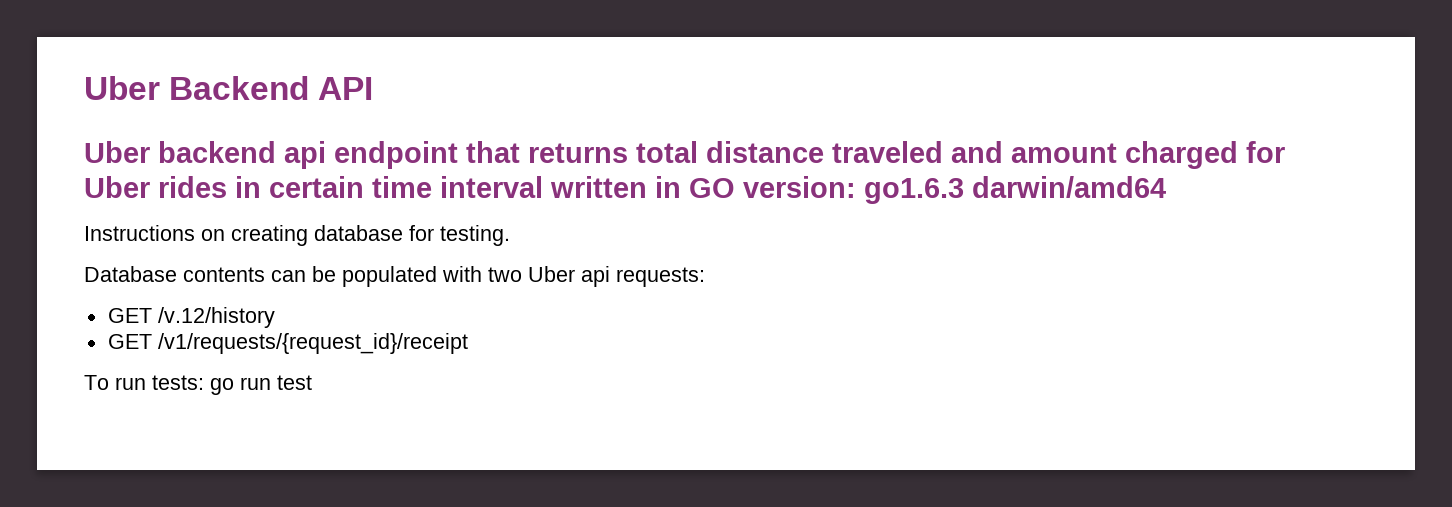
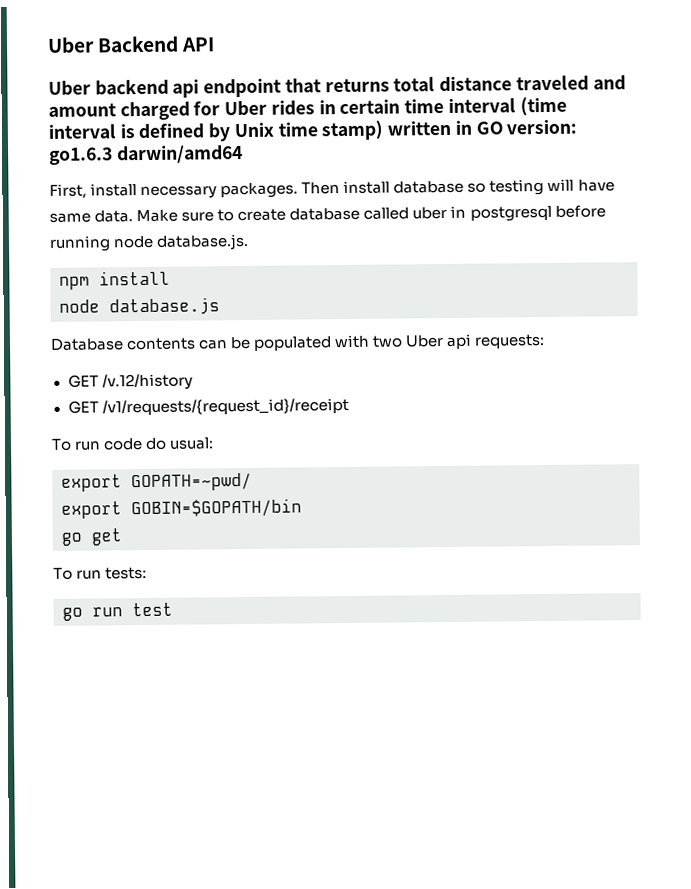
- Uber backend api endpoint that returns total distance traveled and amount charged for Uber rides in certain time interval written in GO version: go1.6.3 darwin/amd64
+ Uber backend api endpoint that returns total distance traveled and amount charged for Uber rides in certain time interval (time interval is defined by Unix time stamp) written in GO version: go1.6.3 darwin/amd64
- Instructions on creating database for testing.
+ First, install necessary packages. Then install database so testing will have same data. Make sure to create database called uber in postgresql before running node database.js.
+ npm install
+ node database.js
+ To run code do usual:
+ export GOPATH=~pwd/
+ export GOBIN=$GOPATH/bin
+ go get
- To run tests: go run test
+ To run tests:
+ go run test

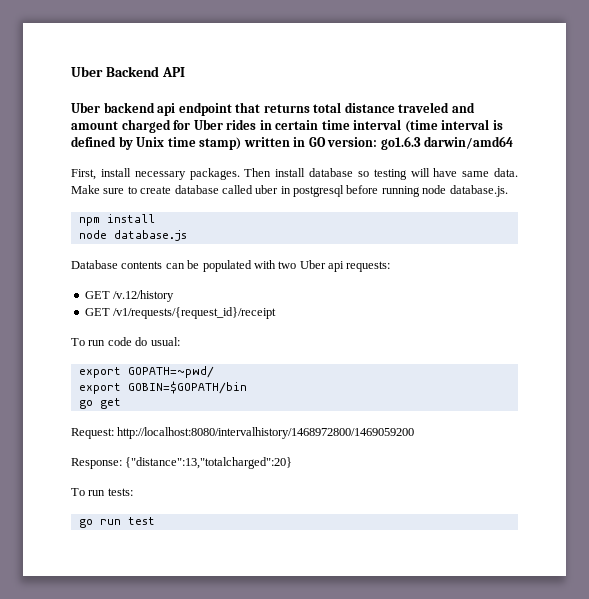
+ Request: http://localhost:8080/intervalhistory/1468972800/1469059200
+ Response: {"distance":13,"totalcharged":20}

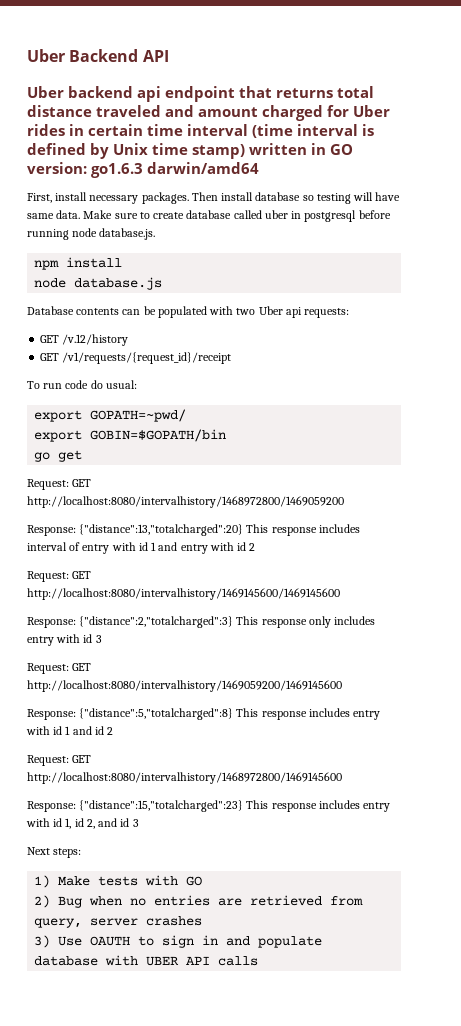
- Request: http://localhost:8080/intervalhistory/1468972800/1469059200
+ Request: GET http://localhost:8080/intervalhistory/1468972800/1469059200
- Response: {"distance":13,"totalcharged":20}
- To run tests:
- go run test
+ Response: {"distance":13,"totalcharged":20} This response includes interval of entry with id 1 and entry with id 2
+ Request: GET http://localhost:8080/intervalhistory/1469145600/1469145600
+ Response: {"distance":2,"totalcharged":3} This response only includes entry with id 3
+ Request: GET http://localhost:8080/intervalhistory/1469059200/1469145600
+ Response: {"distance":5,"totalcharged":8} This response includes entry with id 1 and id 2
+ Request: GET http://localhost:8080/intervalhistory/1468972800/1469145600
+ Response: {"distance":15,"totalcharged":23} This response includes entry with id 1, id 2, and id 3
+ Next steps:
+ 1) Make tests with GO
+ 2) Bug when no entries are retrieved from query, server crashes
+ 3) Use OAUTH to sign in and populate database with UBER API calls

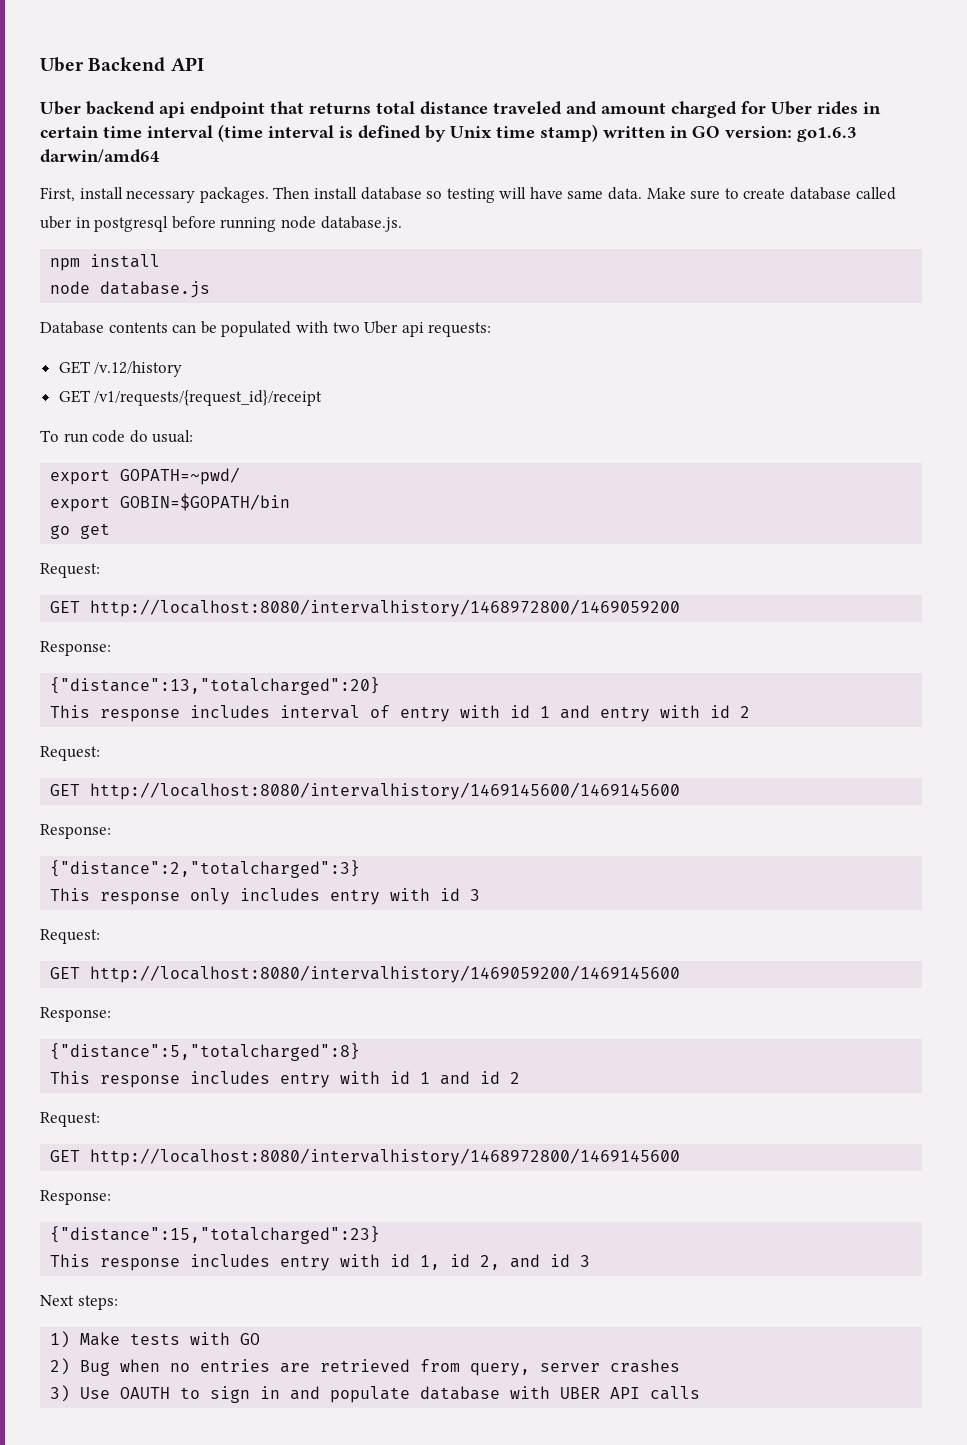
  go get
- Request: GET http://localhost:8080/intervalhistory/1468972800/1469059200
- Response: {"distance":13,"totalcharged":20} This response includes interval of entry with id 1 and entry with id 2
- Request: GET http://localhost:8080/intervalhistory/1469145600/1469145600
- Response: {"distance":2,"totalcharged":3} This response only includes entry with id 3
- Request: GET http://localhost:8080/intervalhistory/1469059200/1469145600
- Response: {"distance":5,"totalcharged":8} This response includes entry with id 1 and id 2
- Request: GET http://localhost:8080/intervalhistory/1468972800/1469145600
- Response: {"distance":15,"totalcharged":23} This response includes entry with id 1, id 2, and id 3
+ Request:
+ GET http://localhost:8080/intervalhistory/1468972800/1469059200
+ Response:
+ {"distance":13,"totalcharged":20}
+ This response includes interval of entry with id 1 and entry with id 2
+ Request:
+ GET http://localhost:8080/intervalhistory/1469145600/1469145600
+ Response:
+ {"distance":2,"totalcharged":3}
+ This response only includes entry with id 3
+ Request:
+ GET http://localhost:8080/intervalhistory/1469059200/1469145600
+ Response:
+ {"distance":5,"totalcharged":8}
+ This response includes entry with id 1 and id 2
+ Request:
+ GET http://localhost:8080/intervalhistory/1468972800/1469145600
+ Response:
+ {"distance":15,"totalcharged":23}
+ This response includes entry with id 1, id 2, and id 3

